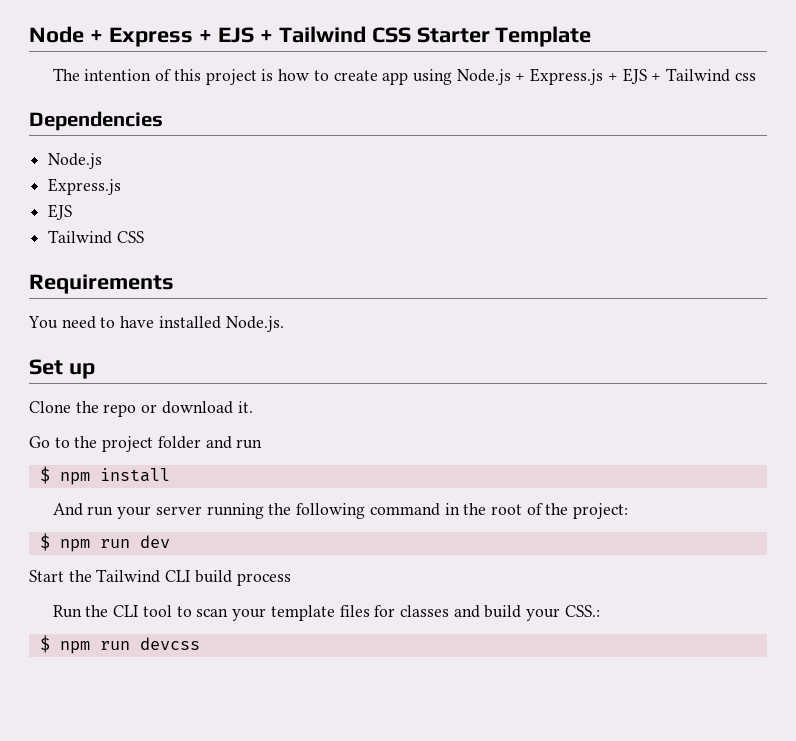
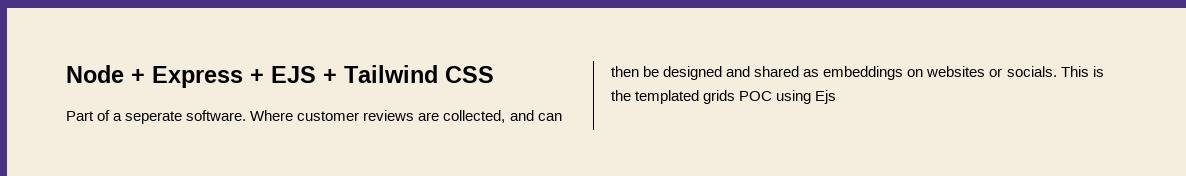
- Node + Express + EJS + Tailwind CSS Starter Template
- The intention of this project is how to create app using Node.js + Express.js + EJS + Tailwind css
- Dependencies
- Node.js
- Express.js
- EJS
- Tailwind CSS
- Requirements
- You need to have installed Node.js.
- Set up
- Clone the repo or download it.
- Go to the project folder and run
- $ npm install
- And run your server running the following command in the root of the project:
- $ npm run dev
- Start the Tailwind CLI build process
- Run the CLI tool to scan your template files for classes and build your CSS.:
- $ npm run devcss
+ Node + Express + EJS + Tailwind CSS
+ Part of a seperate software. Where customer reviews are collected, and can then be designed and shared as embeddings on websites or socials. This is the templated grids POC using Ejs

